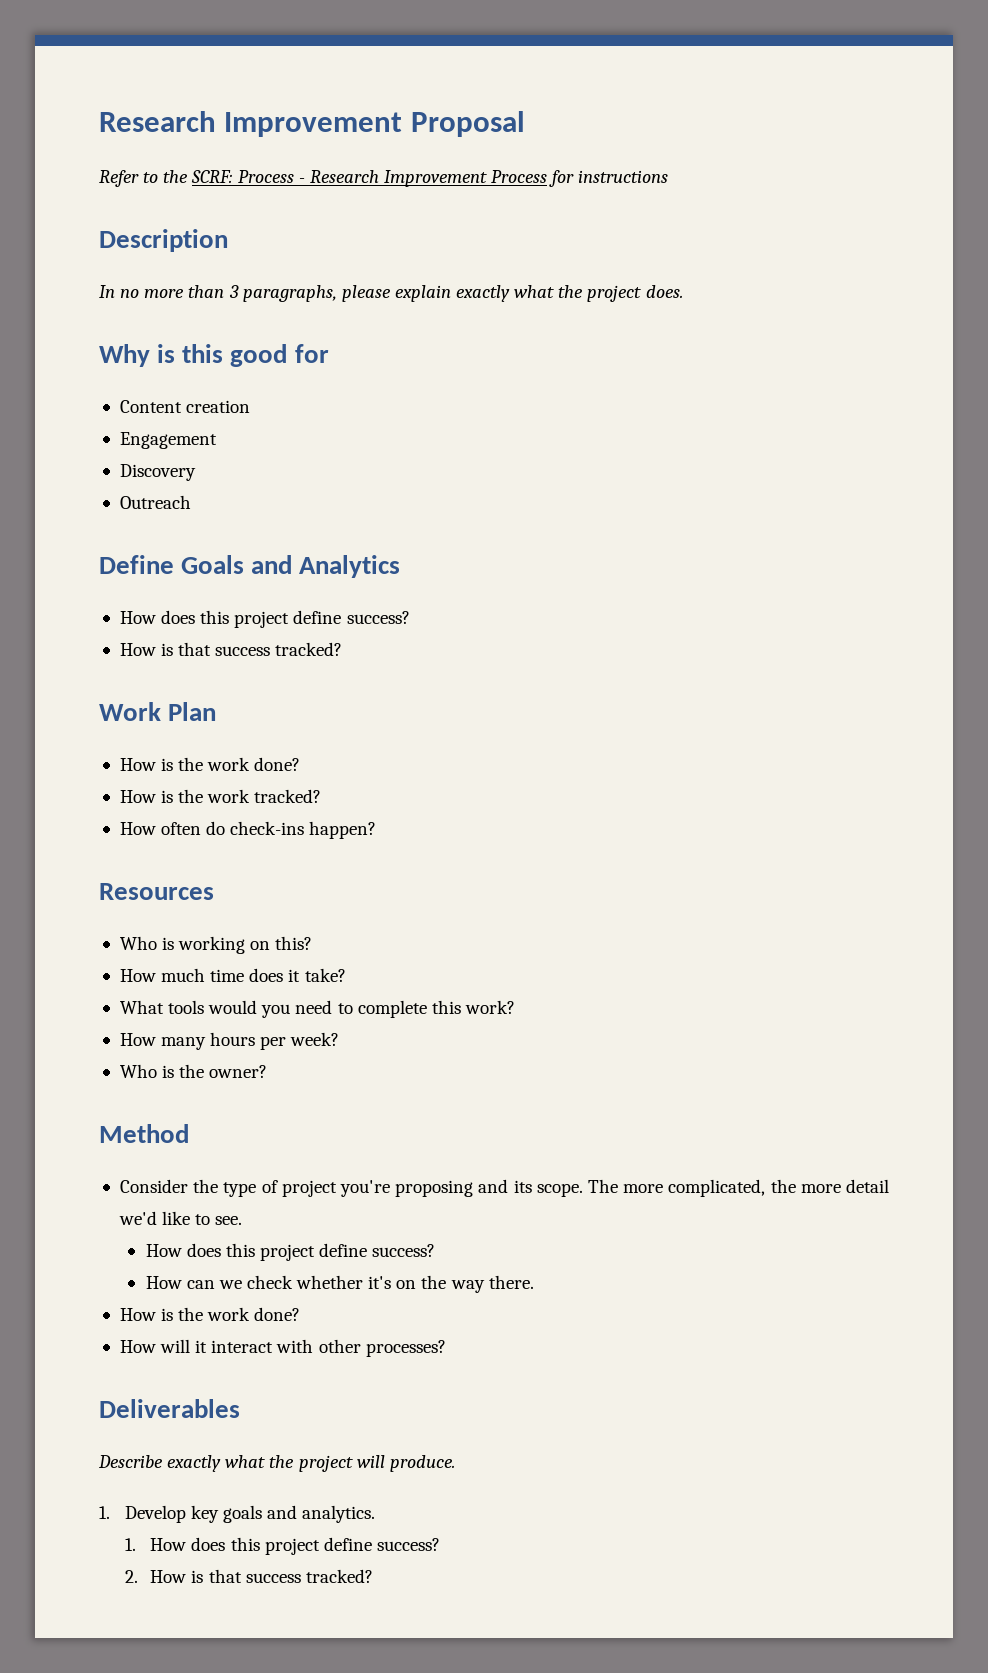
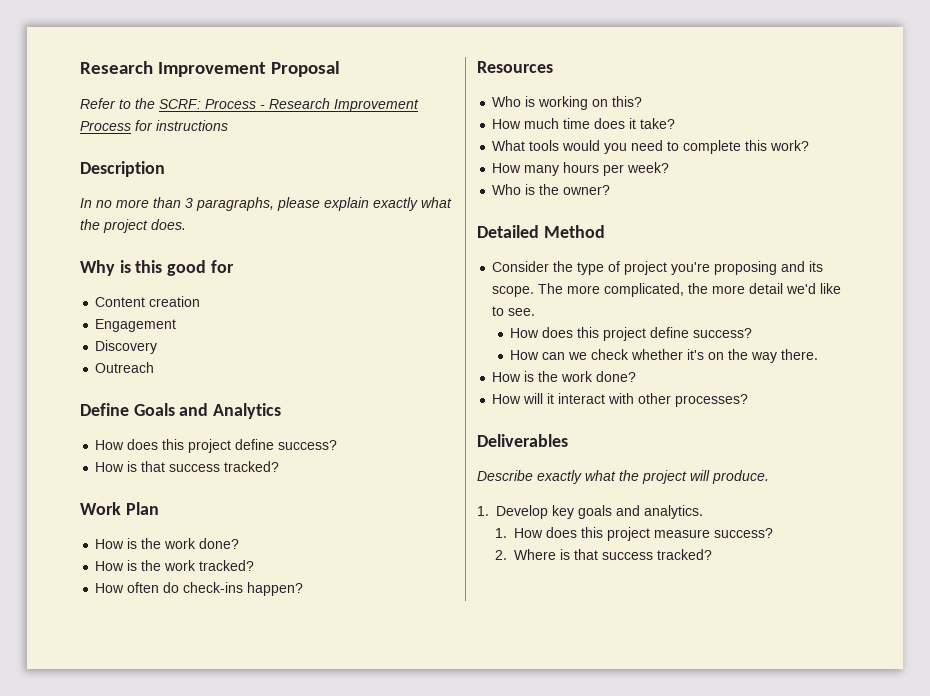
- Method
+ Detailed Method
- 1. How does this project define success?
+ 1. How does this project measure success?
- 2. How is that success tracked?
+ 2. Where is that success tracked?

